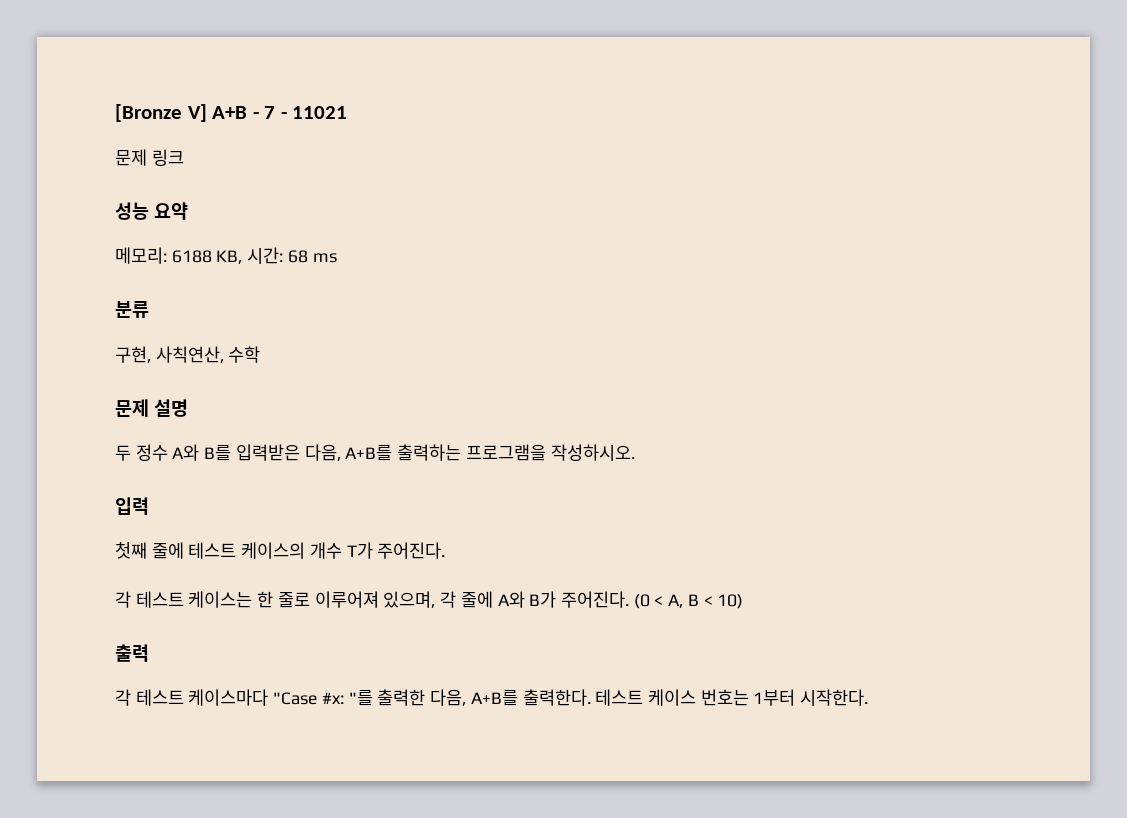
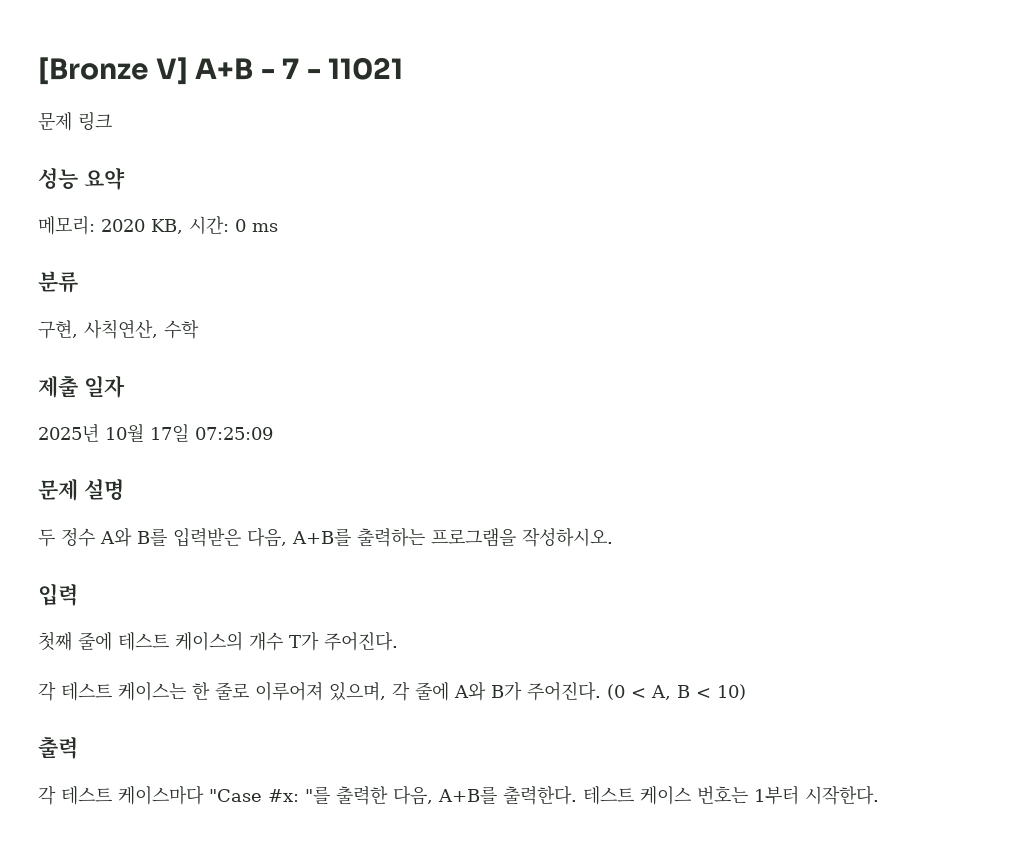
- 메모리: 6188 KB, 시간: 68 ms
+ 메모리: 2020 KB, 시간: 0 ms
+ 제출 일자
+ 2025년 10월 17일 07:25:09

